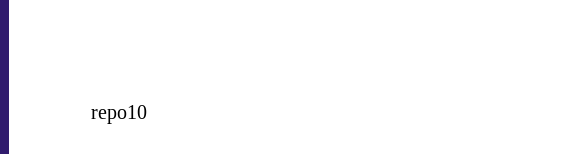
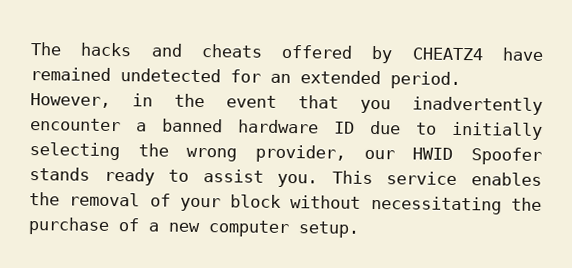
- repo10
+ The hacks and cheats offered by CHEATZ4 have remained undetected for an extended period. However, in the event that you inadvertently encounter a banned hardware ID due to initially selecting the wrong provider, our HWID Spoofer stands ready to assist you. This service enables the removal of your block without necessitating the purchase of a new computer setup.

